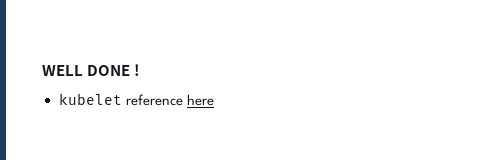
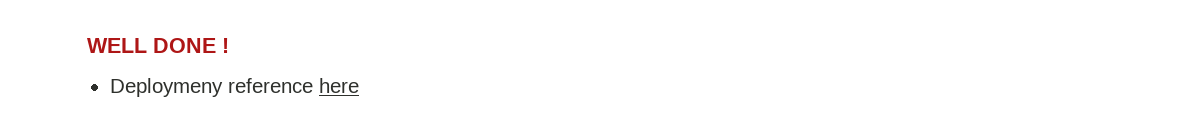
- kubelet reference here
+ Deploymeny reference here

